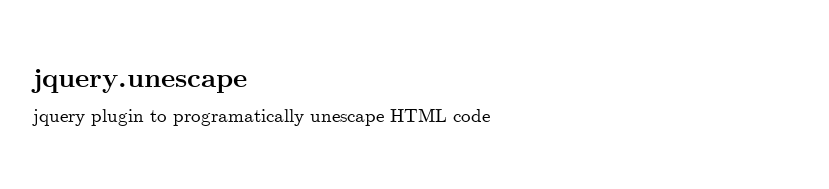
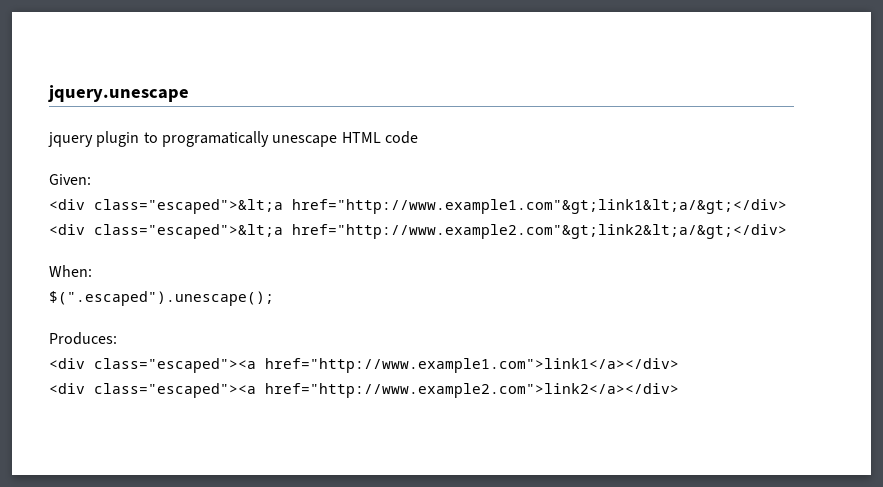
+ Given:
+ <div class="escaped">&lt;a href="http://www.example1.com"&gt;link1&lt;a/&gt;</div> <div class="escaped">&lt;a href="http://www.example2.com"&gt;link2&lt;a/&gt;</div>
+ When:
+ $(".escaped").unescape();
+ Produces:
+ <div class="escaped"><a href="http://www.example1.com">link1</a></div>
+ <div class="escaped"><a href="http://www.example2.com">link2</a></div>

